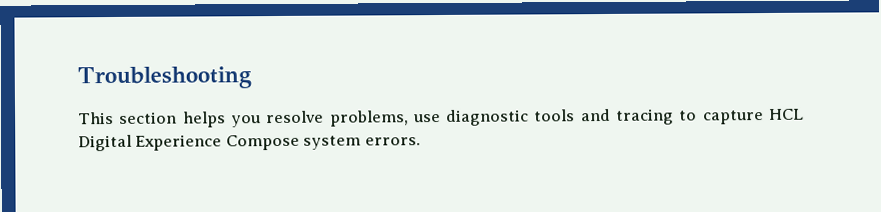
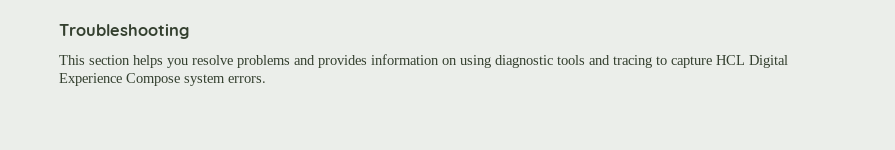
- This section helps you resolve problems, use diagnostic tools and tracing to capture HCL Digital Experience Compose system errors.
+ This section helps you resolve problems and provides information on using diagnostic tools and tracing to capture HCL Digital Experience Compose system errors.

